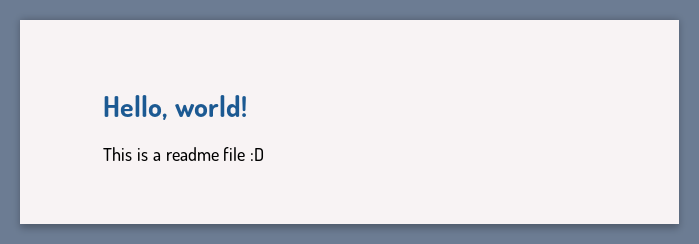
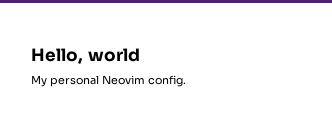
- Hello, world!
- This is a readme file :D
+ Hello, world
+ My personal Neovim config.

